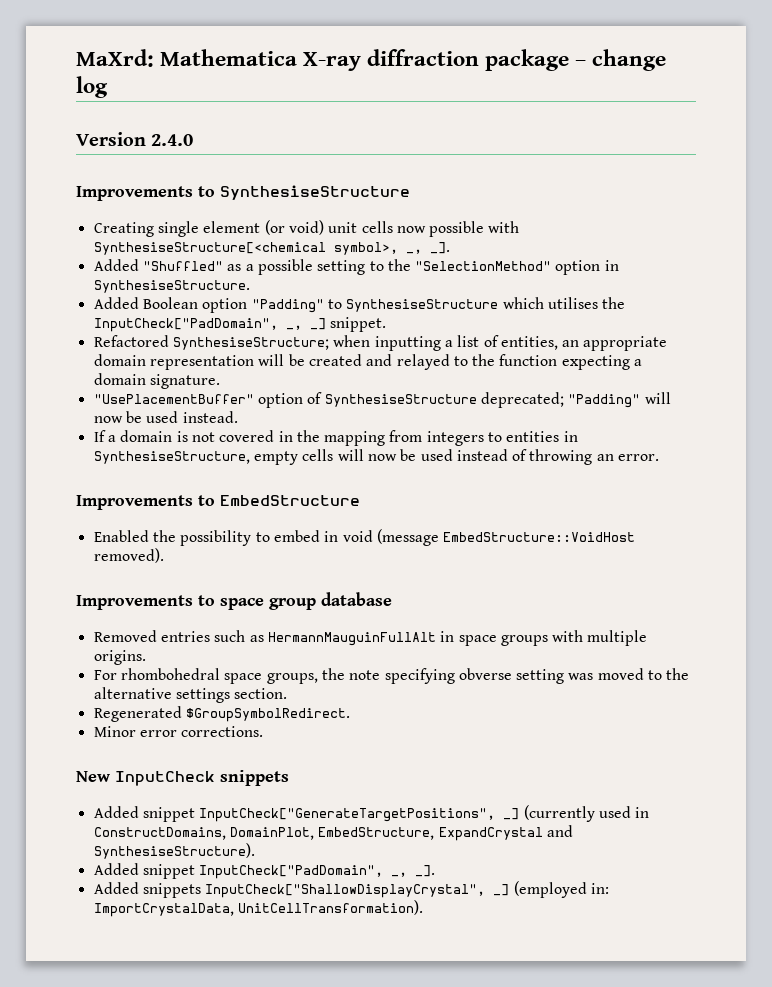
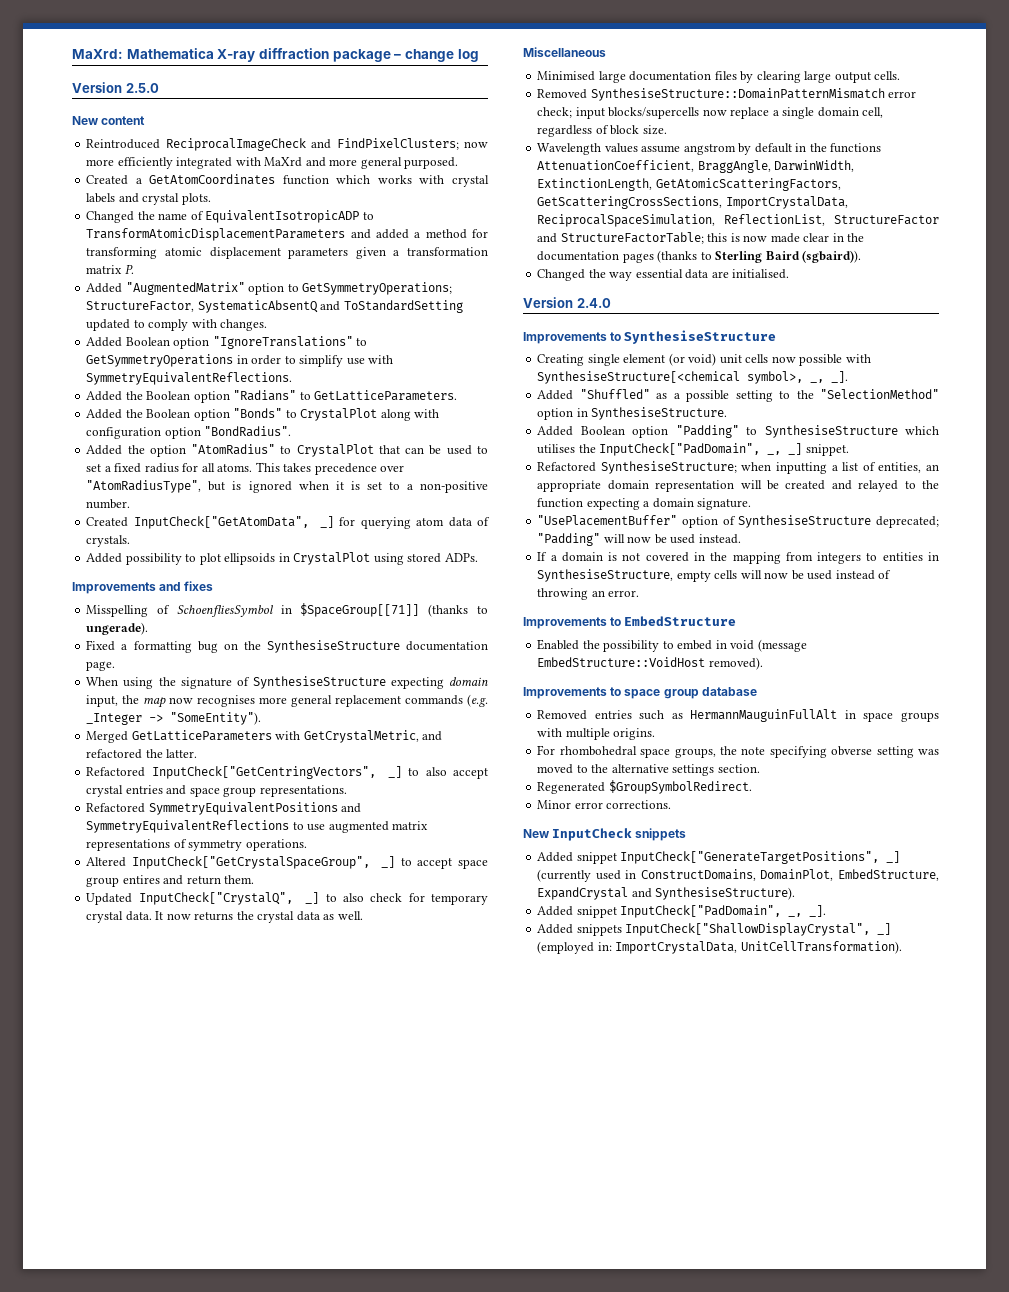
+ Version 2.5.0
+ New content
+ Reintroduced ReciprocalImageCheck and FindPixelClusters; now more efficiently integrated with MaXrd and more general purposed.
+ Created a GetAtomCoordinates function which works with crystal labels and crystal plots.
+ Changed the name of EquivalentIsotropicADP to TransformAtomicDisplacementParameters and added a method for transforming atomic displacement parameters given a transformation matrix P.
+ Added "AugmentedMatrix" option to GetSymmetryOperations; StructureFactor, SystematicAbsentQ and ToStandardSetting updated to comply with changes.
+ Added Boolean option "IgnoreTranslations" to GetSymmetryOperations in order to simplify use with SymmetryEquivalentReflections.
+ Added the Boolean option "Radians" to GetLatticeParameters.
+ Added the Boolean option "Bonds" to CrystalPlot along with configuration option "BondRadius".
+ Added the option "AtomRadius" to CrystalPlot that can be used to set a fixed radius for all atoms. This takes precedence over "AtomRadiusType", but is ignored when it is set to a non-positive number.
+ Created InputCheck["GetAtomData", _] for querying atom data of crystals.
+ Added possibility to plot ellipsoids in CrystalPlot using stored ADPs.
+ Improvements and fixes
+ Misspelling of SchoenfliesSymbol in $SpaceGroup[[71]] (thanks to ungerade).
+ Fixed a formatting bug on the SynthesiseStructure documentation page.
+ When using the signature of SynthesiseStructure expecting domain input, the map now recognises more general replacement commands (e.g. _Integer -> "SomeEntity").
+ Merged GetLatticeParameters with GetCrystalMetric, and refactored the latter.
+ Refactored InputCheck["GetCentringVectors", _] to also accept crystal entries and space group representations.
+ Refactored SymmetryEquivalentPositions and SymmetryEquivalentReflections to use augmented matrix representations of symmetry operations.
+ Altered InputCheck["GetCrystalSpaceGroup", _] to accept space group entires and return them.
+ Updated InputCheck["CrystalQ", _] to also check for temporary crystal data. It now returns the crystal data as well.
+ Miscellaneous
+ Minimised large documentation files by clearing large output cells.
+ Removed SynthesiseStructure::DomainPatternMismatch error check; input blocks/supercells now replace a single domain cell, regardless of block size.
+ Wavelength values assume angstrom by default in the functions AttenuationCoefficient, BraggAngle, DarwinWidth, ExtinctionLength, GetAtomicScatteringFactors, GetScatteringCrossSections, ImportCrystalData, ReciprocalSpaceSimulation, ReflectionList, StructureFactor and StructureFactorTable; this is now made clear in the documentation pages (thanks to Sterling Baird (sgbaird)).
+ Changed the way essential data are initialised.

